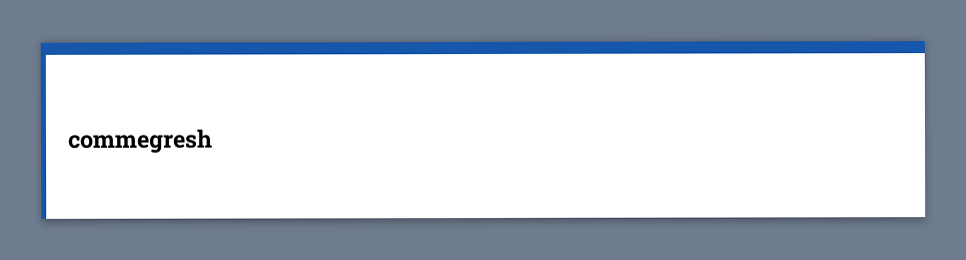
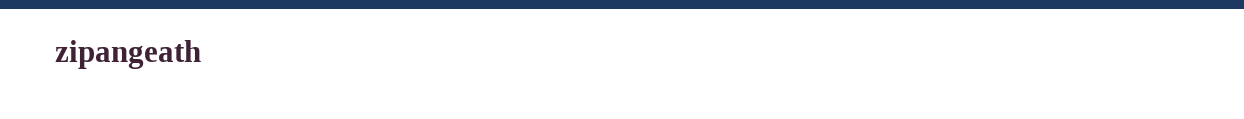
- commegresh
+ zipangeath

